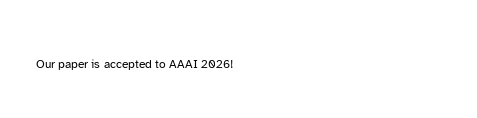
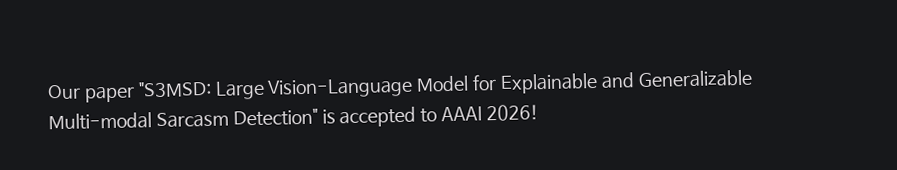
- Our paper is accepted to AAAI 2026!
+ Our paper "S3MSD: Large Vision-Language Model for Explainable and Generalizable Multi-modal Sarcasm Detection" is accepted to AAAI 2026!

